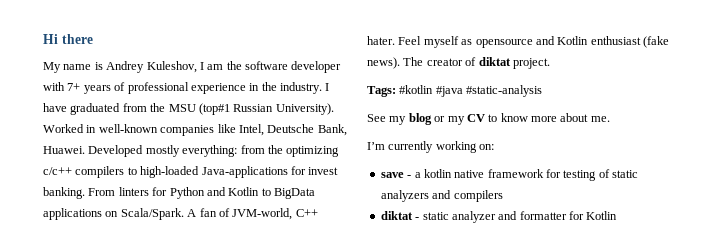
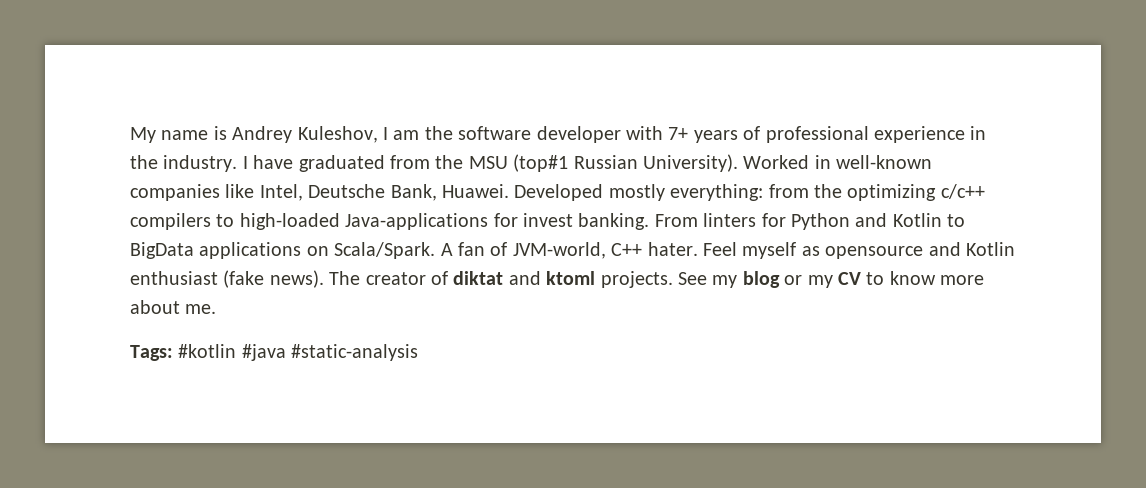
- Hi there
- The creator of diktat project.
- Tags: #kotlin #java #static-analysis
- See my blog or my CV to know more about me.
+ The creator of diktat and ktoml projects. See my blog or my CV to know more about me.
- I’m currently working on:
- save - a kotlin native framework for testing of static analyzers and compilers
- diktat - static analyzer and formatter for Kotlin
+ Tags: #kotlin #java #static-analysis

